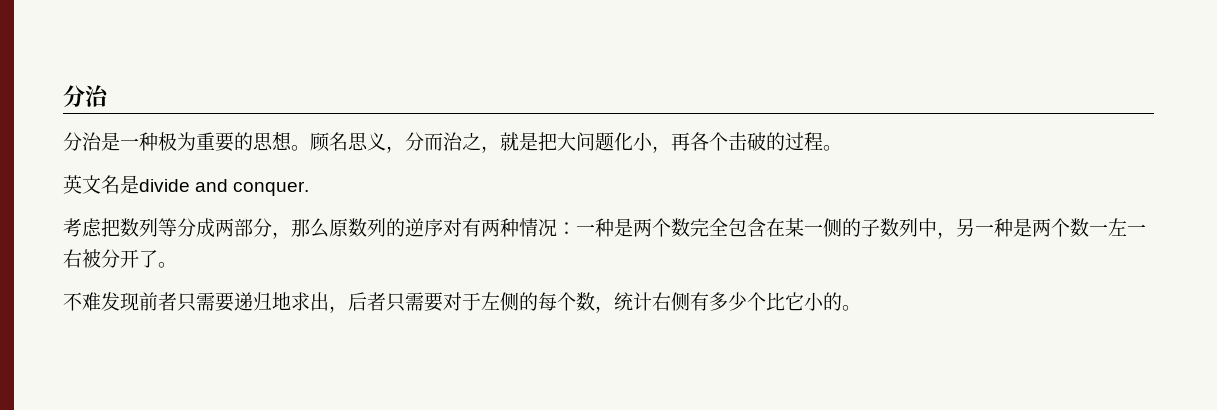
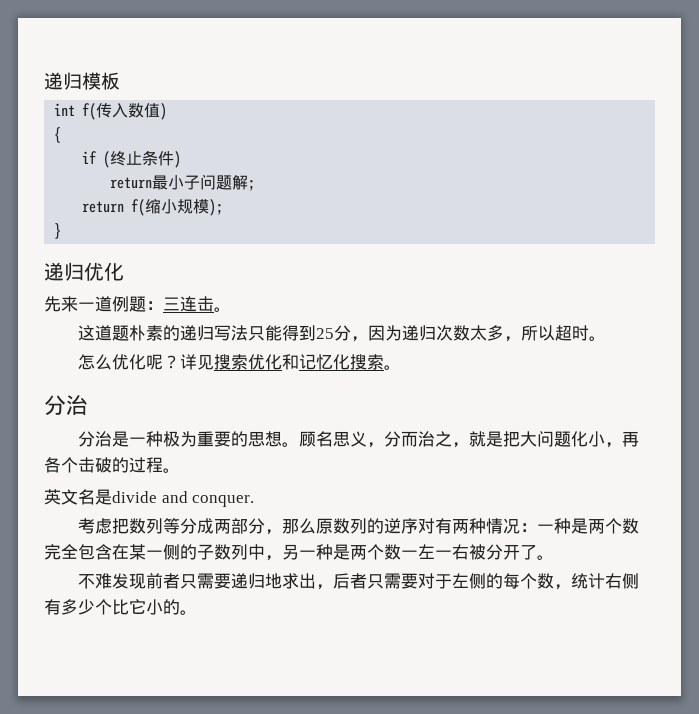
+ 递归模板
+ int f(传入数值)
+ {
+ if (终止条件)
+ return最小子问题解;
+ return f(缩小规模);
+ }
+ 递归优化
+ 先来一道例题：三连击。
+ 这道题朴素的递归写法只能得到25分，因为递归次数太多，所以超时。
+ 怎么优化呢？详见搜索优化和记忆化搜索。

